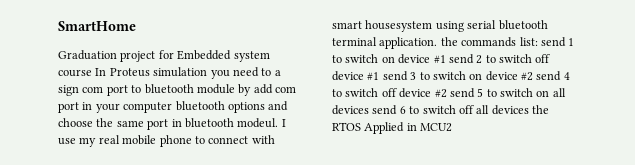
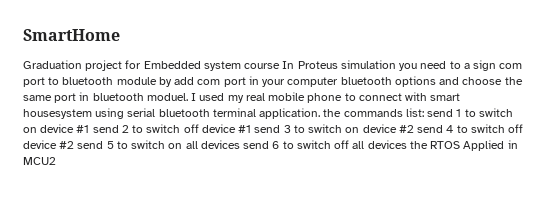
- Graduation project for Embedded system course In Proteus simulation you need to a sign com port to bluetooth module by add com port in your computer bluetooth options and choose the same port in bluetooth modeul. I use my real mobile phone to connect with smart housesystem using serial bluetooth terminal application. the commands list:
+ Graduation project for Embedded system course In Proteus simulation you need to a sign com port to bluetooth module by add com port in your computer bluetooth options and choose the same port in bluetooth moduel. I used my real mobile phone to connect with smart housesystem using serial bluetooth terminal application. the commands list:

